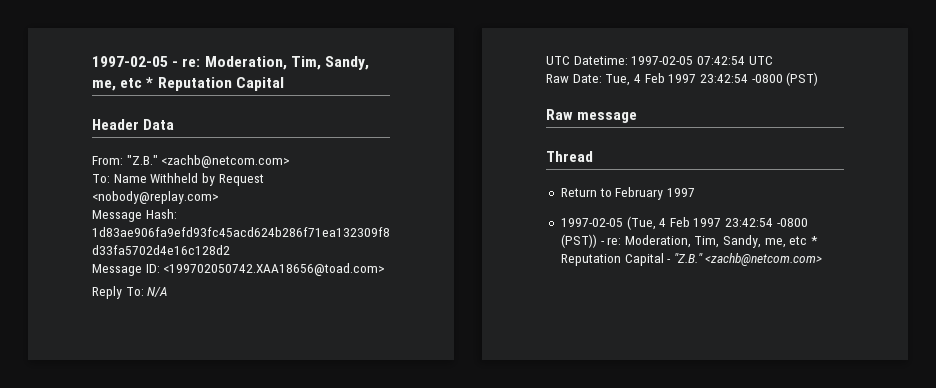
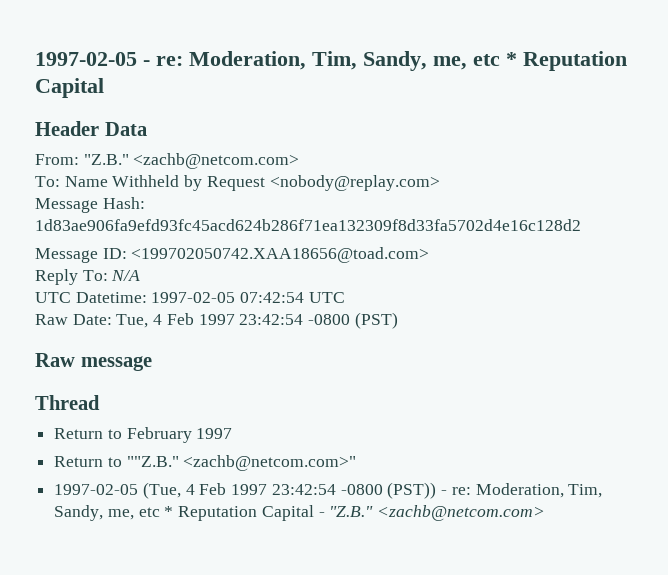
+ Return to ""Z.B." <zachb@netcom.com>"

